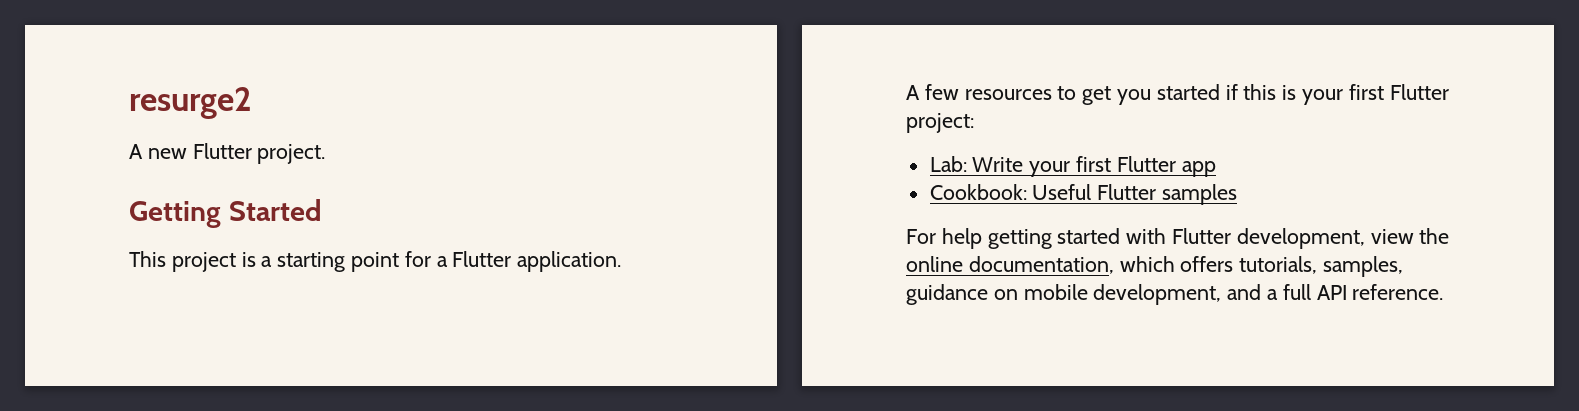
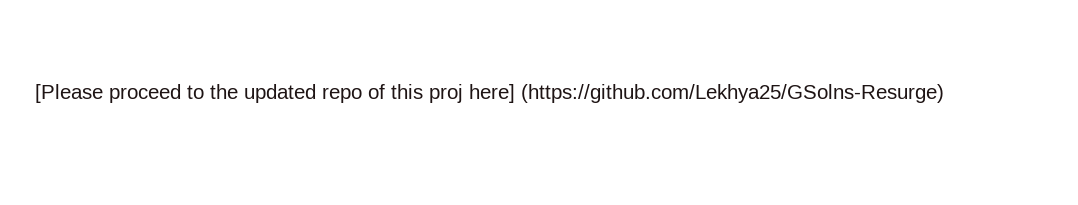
- resurge2
- A new Flutter project.
- Getting Started
- This project is a starting point for a Flutter application.
- A few resources to get you started if this is your first Flutter project:
- Lab: Write your first Flutter app
- Cookbook: Useful Flutter samples
- For help getting started with Flutter development, view the online documentation, which offers tutorials, samples, guidance on mobile development, and a full API reference.
+ [Please proceed to the updated repo of this proj here] (https://github.com/Lekhya25/GSolns-Resurge)

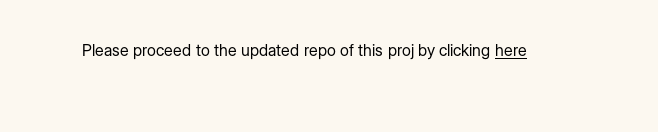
- [Please proceed to the updated repo of this proj here] (https://github.com/Lekhya25/GSolns-Resurge)
+ Please proceed to the updated repo of this proj by clicking here

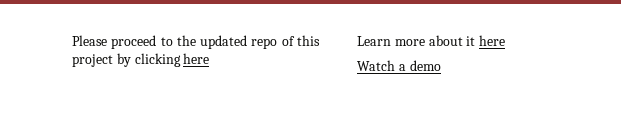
- Please proceed to the updated repo of this proj by clicking here
+ Please proceed to the updated repo of this project by clicking here
+ Learn more about it here
+ Watch a demo

